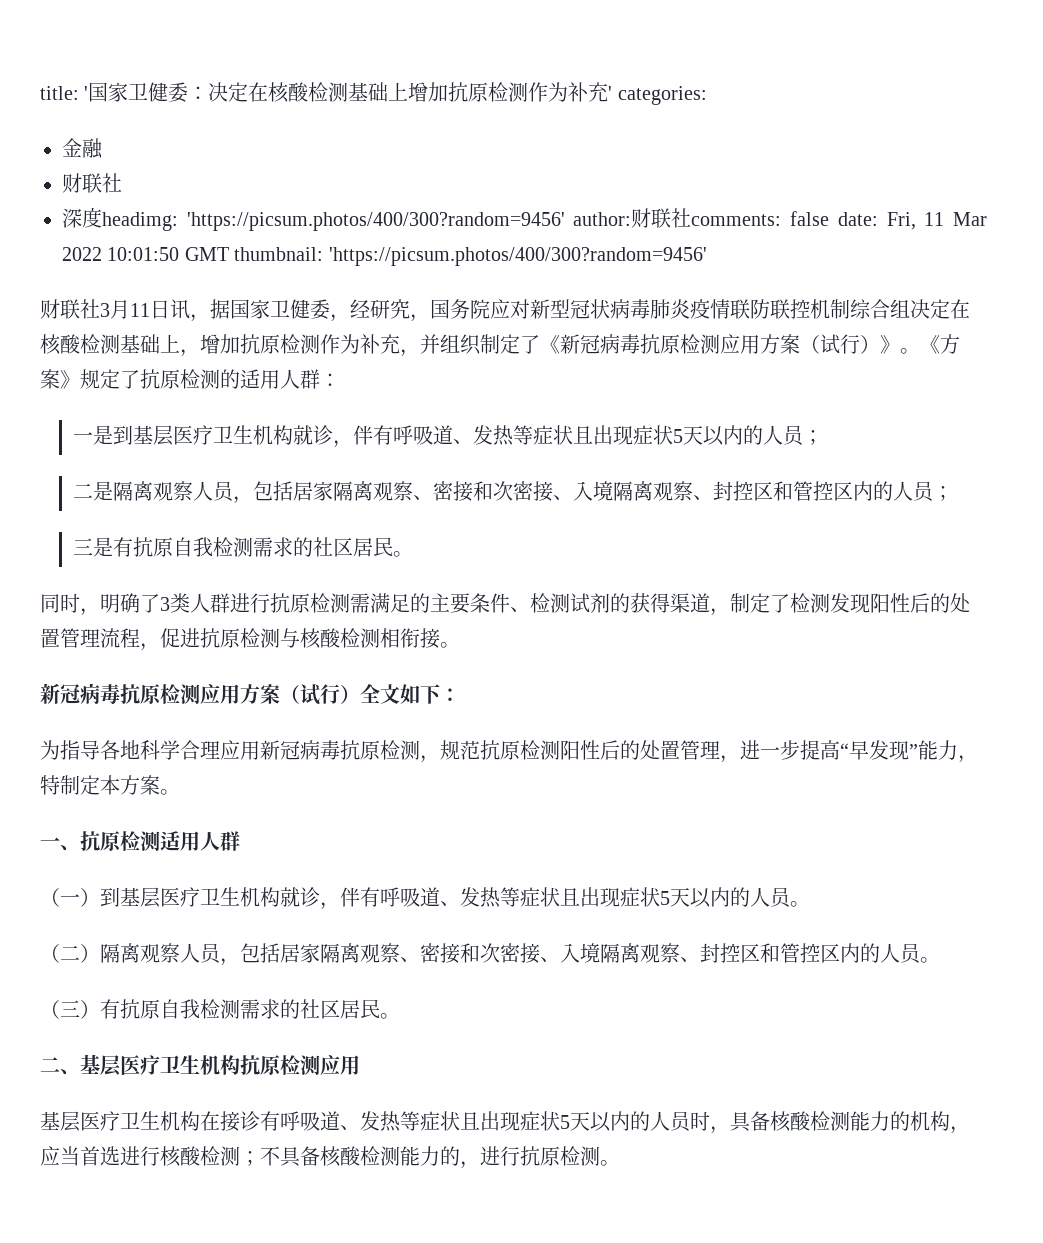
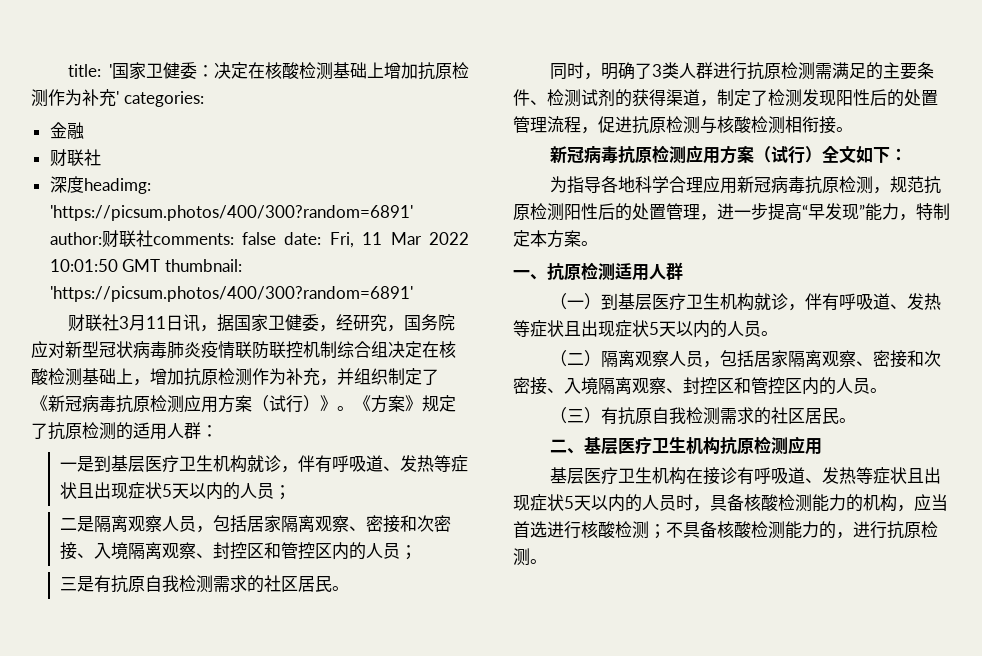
- 深度headimg: 'https://picsum.photos/400/300?random=9456' author:财联社comments: false date: Fri, 11 Mar 2022 10:01:50 GMT thumbnail: 'https://picsum.photos/400/300?random=9456'
+ 深度headimg: 'https://picsum.photos/400/300?random=6891' author:财联社comments: false date: Fri, 11 Mar 2022 10:01:50 GMT thumbnail: 'https://picsum.photos/400/300?random=6891'

